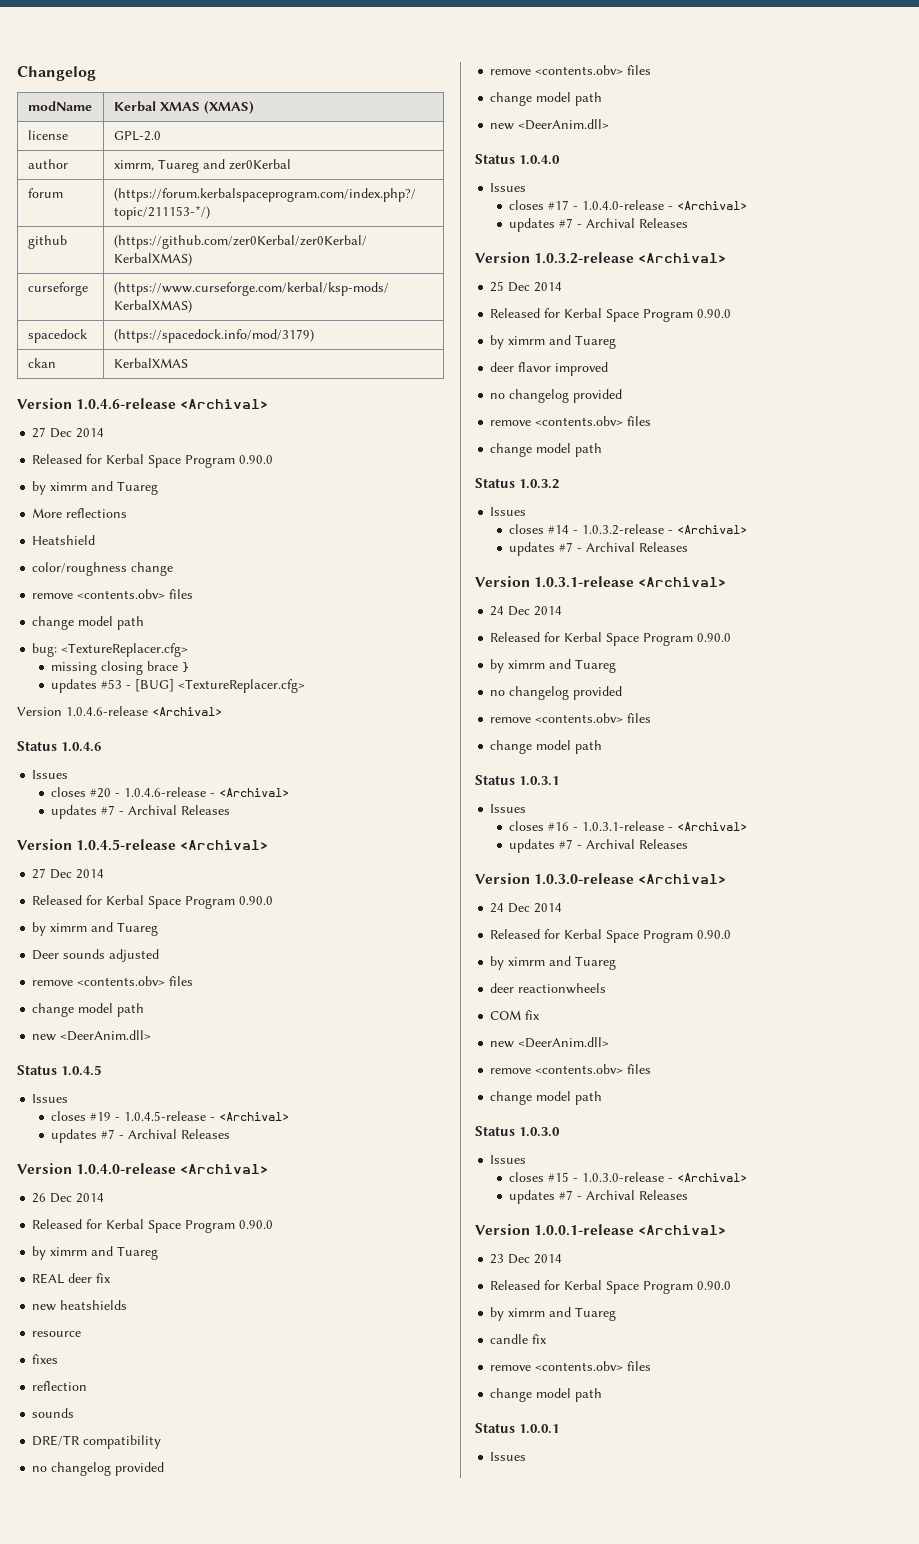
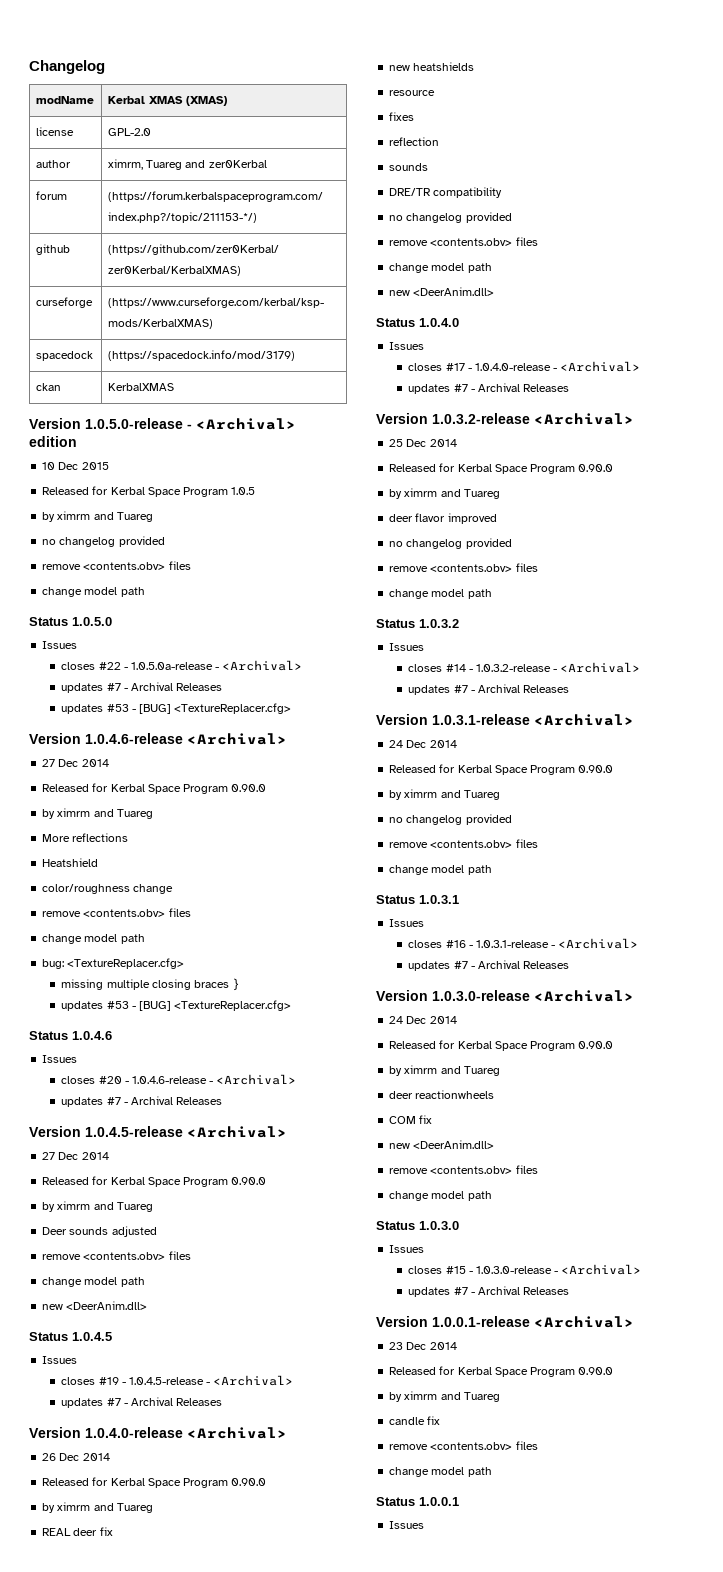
+ Version 1.0.5.0-release - <Archival> edition
+ 10 Dec 2015
+ Released for Kerbal Space Program 1.0.5
+ by ximrm and Tuareg
+ no changelog provided
+ remove <contents.obv> files
+ change model path
+ Status 1.0.5.0
+ Issues
+ closes #22 - 1.0.5.0a-release - <Archival>
+ updates #7 - Archival Releases
+ updates #53 - [BUG] <TextureReplacer.cfg>
- missing closing brace }
+ missing multiple closing braces }
  updates #53 - [BUG] <TextureReplacer.cfg>
- Version 1.0.4.6-release <Archival>

